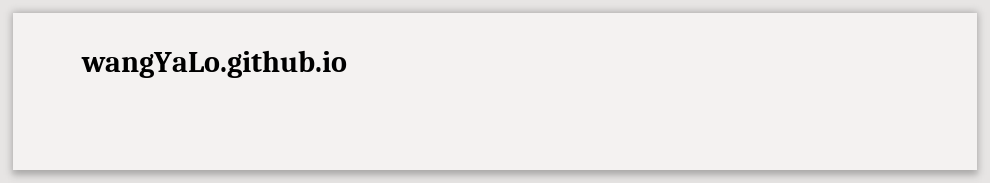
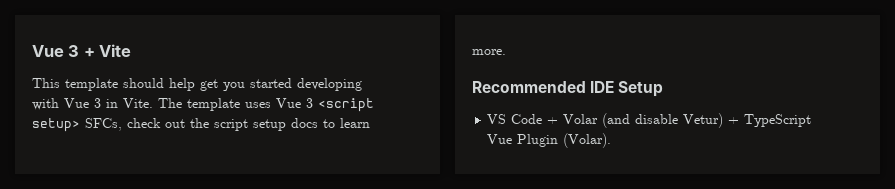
- wangYaLo.github.io
+ Vue 3 + Vite
+ This template should help get you started developing with Vue 3 in Vite. The template uses Vue 3 <script setup> SFCs, check out the script setup docs to learn more.
+ Recommended IDE Setup
+ VS Code + Volar (and disable Vetur) + TypeScript Vue Plugin (Volar).

